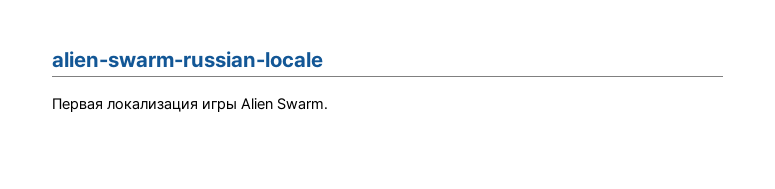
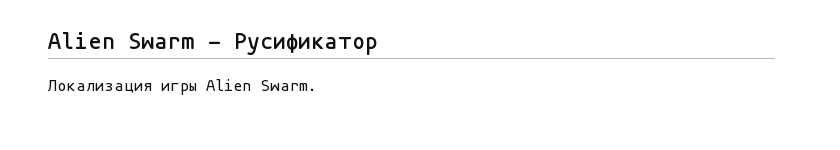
- alien-swarm-russian-locale
- Первая локализация игры Alien Swarm.
+ Alien Swarm - Русификатор
+ Локализация игры Alien Swarm.

